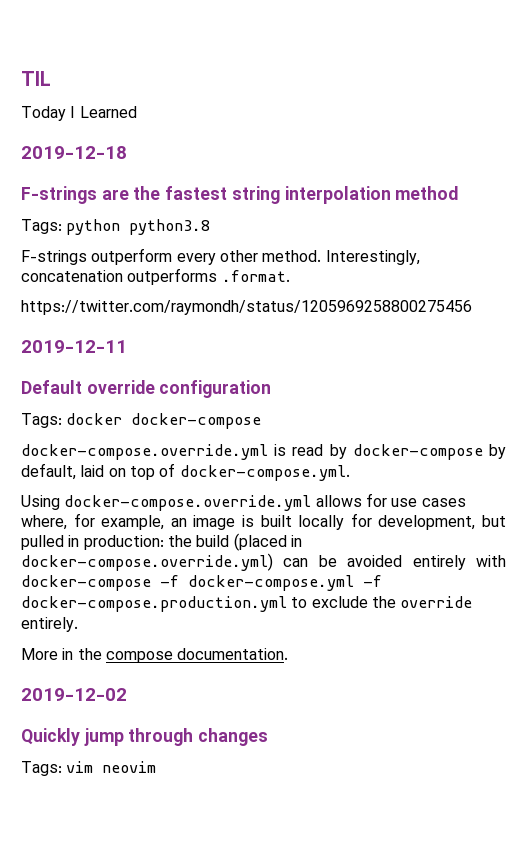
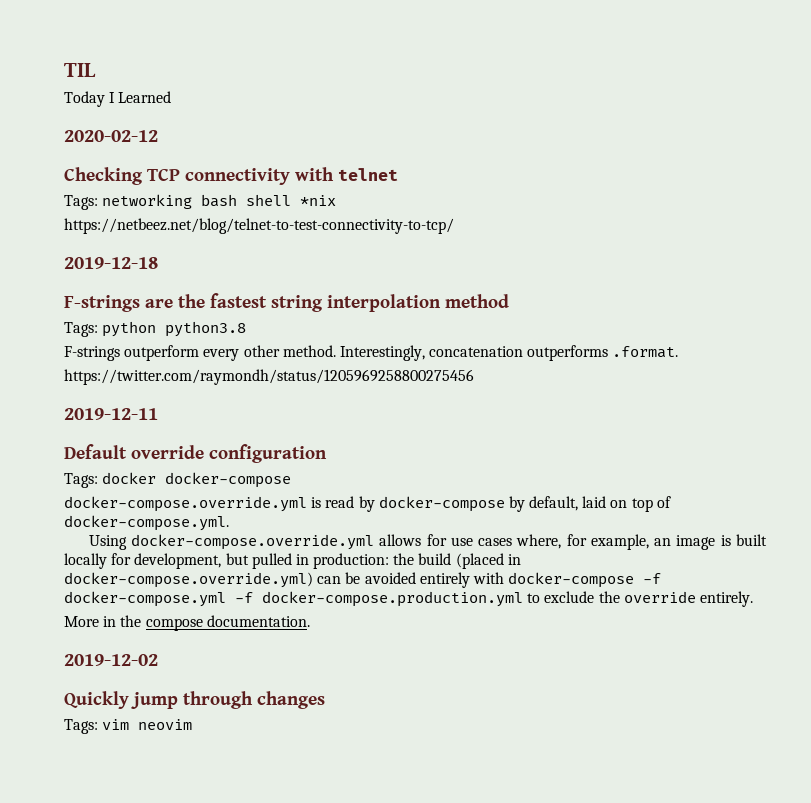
+ 2020-02-12
+ Checking TCP connectivity with telnet
+ Tags: networking bash shell *nix
+ https://netbeez.net/blog/telnet-to-test-connectivity-to-tcp/

